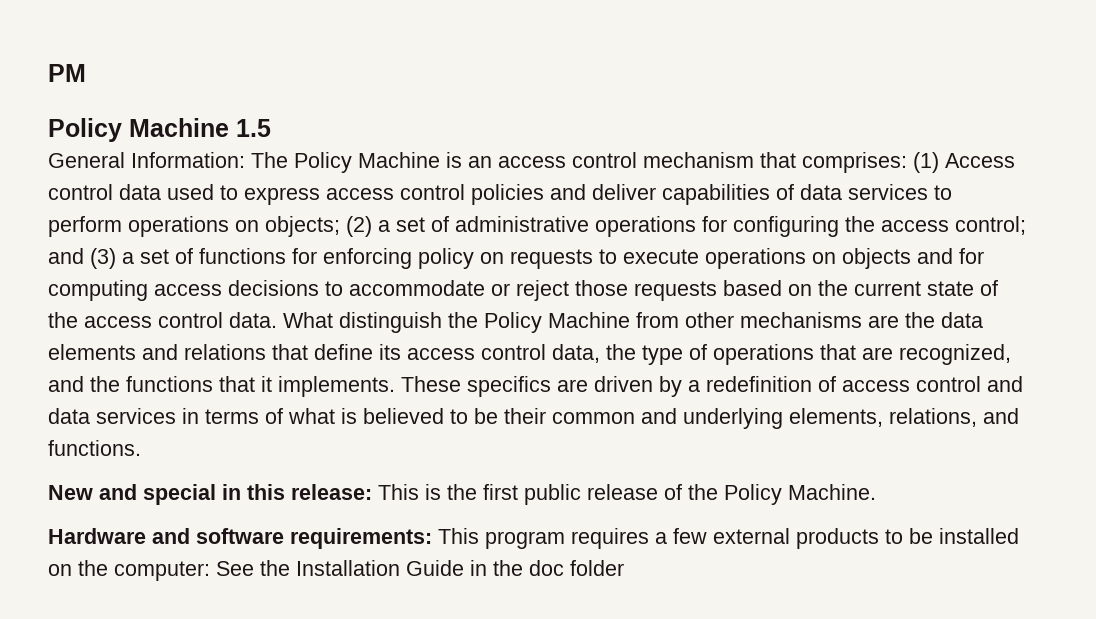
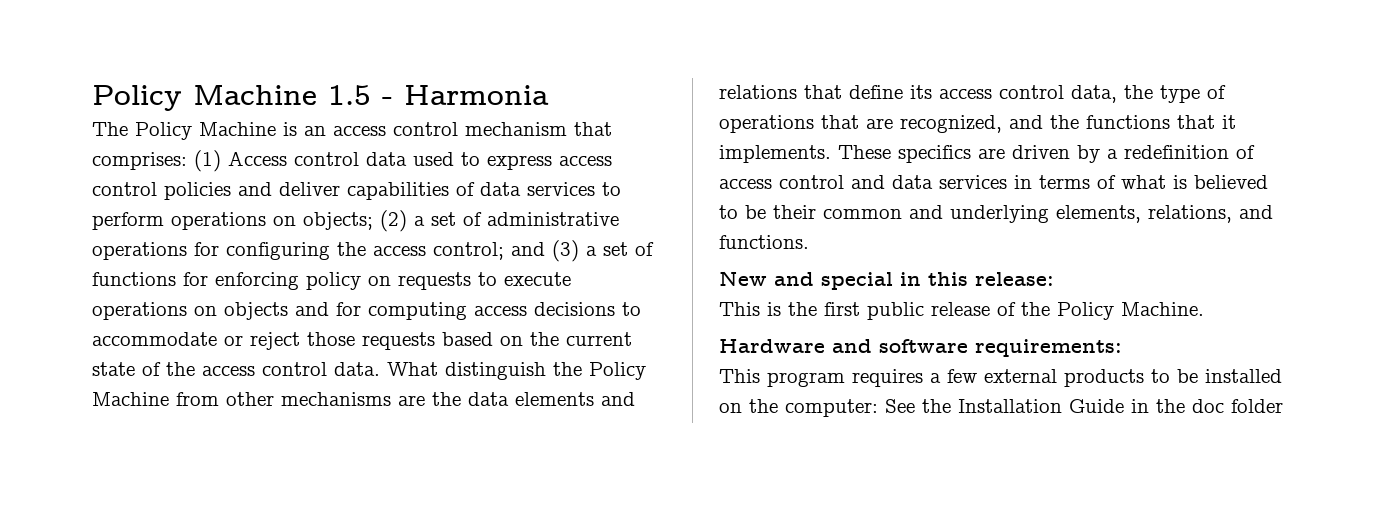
- PM
- Policy Machine 1.5
- General Information: The Policy Machine is an access control mechanism that comprises:
+ Policy Machine 1.5 - Harmonia
+ The Policy Machine is an access control mechanism that comprises:
- New and special in this release: This is the first public release of the Policy Machine.
+ New and special in this release:
+ This is the first public release of the Policy Machine.
- Hardware and software requirements: This program requires a few external products to be installed on the computer: See the Installation Guide in the doc folder
+ Hardware and software requirements:
+ This program requires a few external products to be installed on the computer: See the Installation Guide in the doc folder

